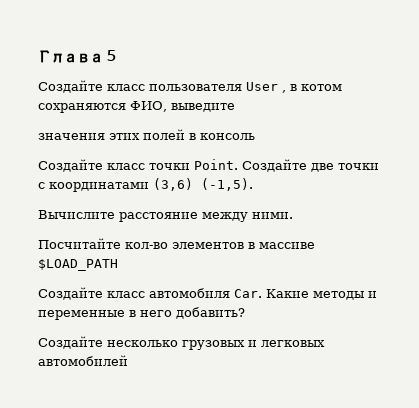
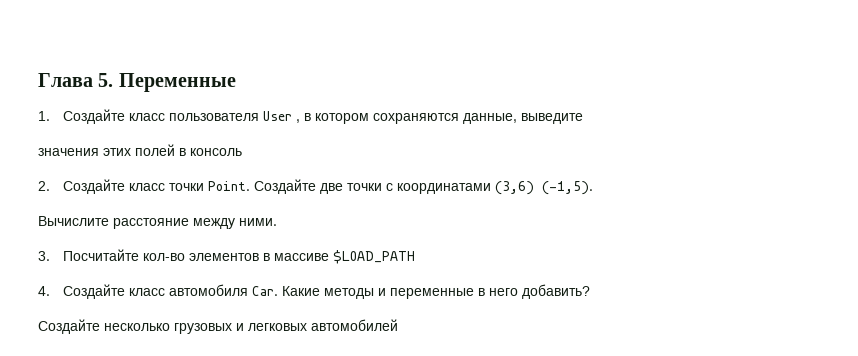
- Глава 5
- Создайте класс пользователя User , в котом сохраняются ФИО, выведите
+ Глава 5. Переменные
+ 1. Создайте класс пользователя User , в котором сохраняются данные, выведите
- Создайте класс точки Point.
+ 2. Создайте класс точки Point.
- Посчитайте кол-во элементов в массиве $LOAD_PATH
+ 3. Посчитайте кол-во элементов в массиве $LOAD_PATH
- Создайте класс автомобиля Car. Какие методы и переменные в него добавить?
+ 4. Создайте класс автомобиля Car. Какие методы и переменные в него добавить?

